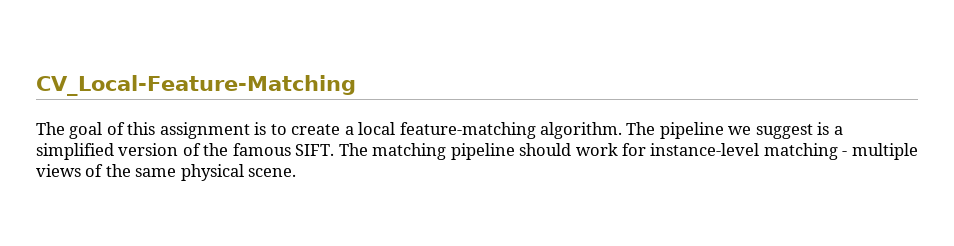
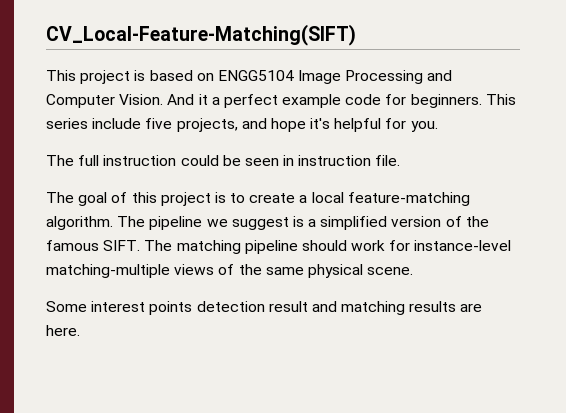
- CV_Local-Feature-Matching
+ CV_Local-Feature-Matching(SIFT)
+ This project is based on ENGG5104 Image Processing and Computer Vision. And it a perfect example code for beginners. This series include five projects, and hope it's helpful for you.
+ The full instruction could be seen in instruction file.
- The goal of this assignment is to create a local feature-matching algorithm.
+ The goal of this project is to create a local feature-matching algorithm.
- The matching pipeline should work for instance-level matching - multiple views of the same physical scene.
+ The matching pipeline should work for instance-level matching-multiple views of the same physical scene.
+ Some interest points detection result and matching results are here.

